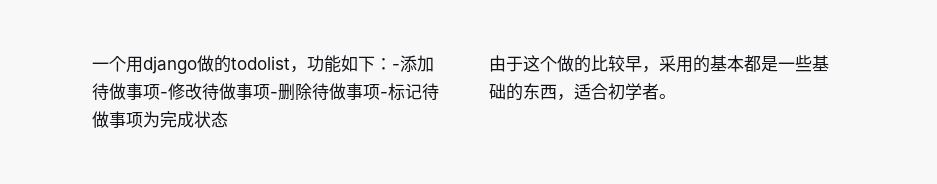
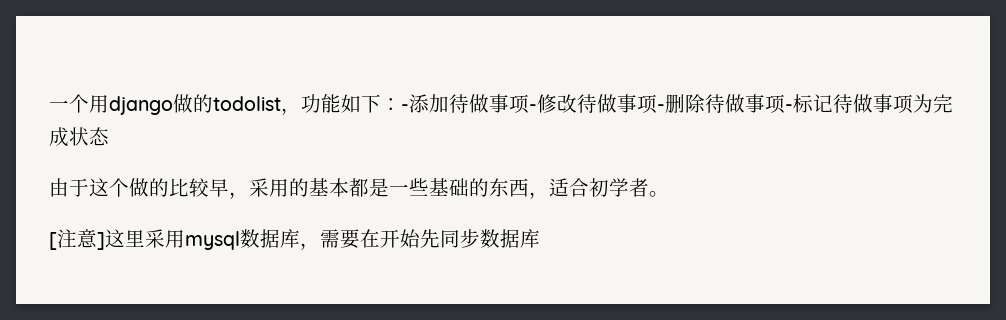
+ [注意]这里采用mysql数据库，需要在开始先同步数据库

